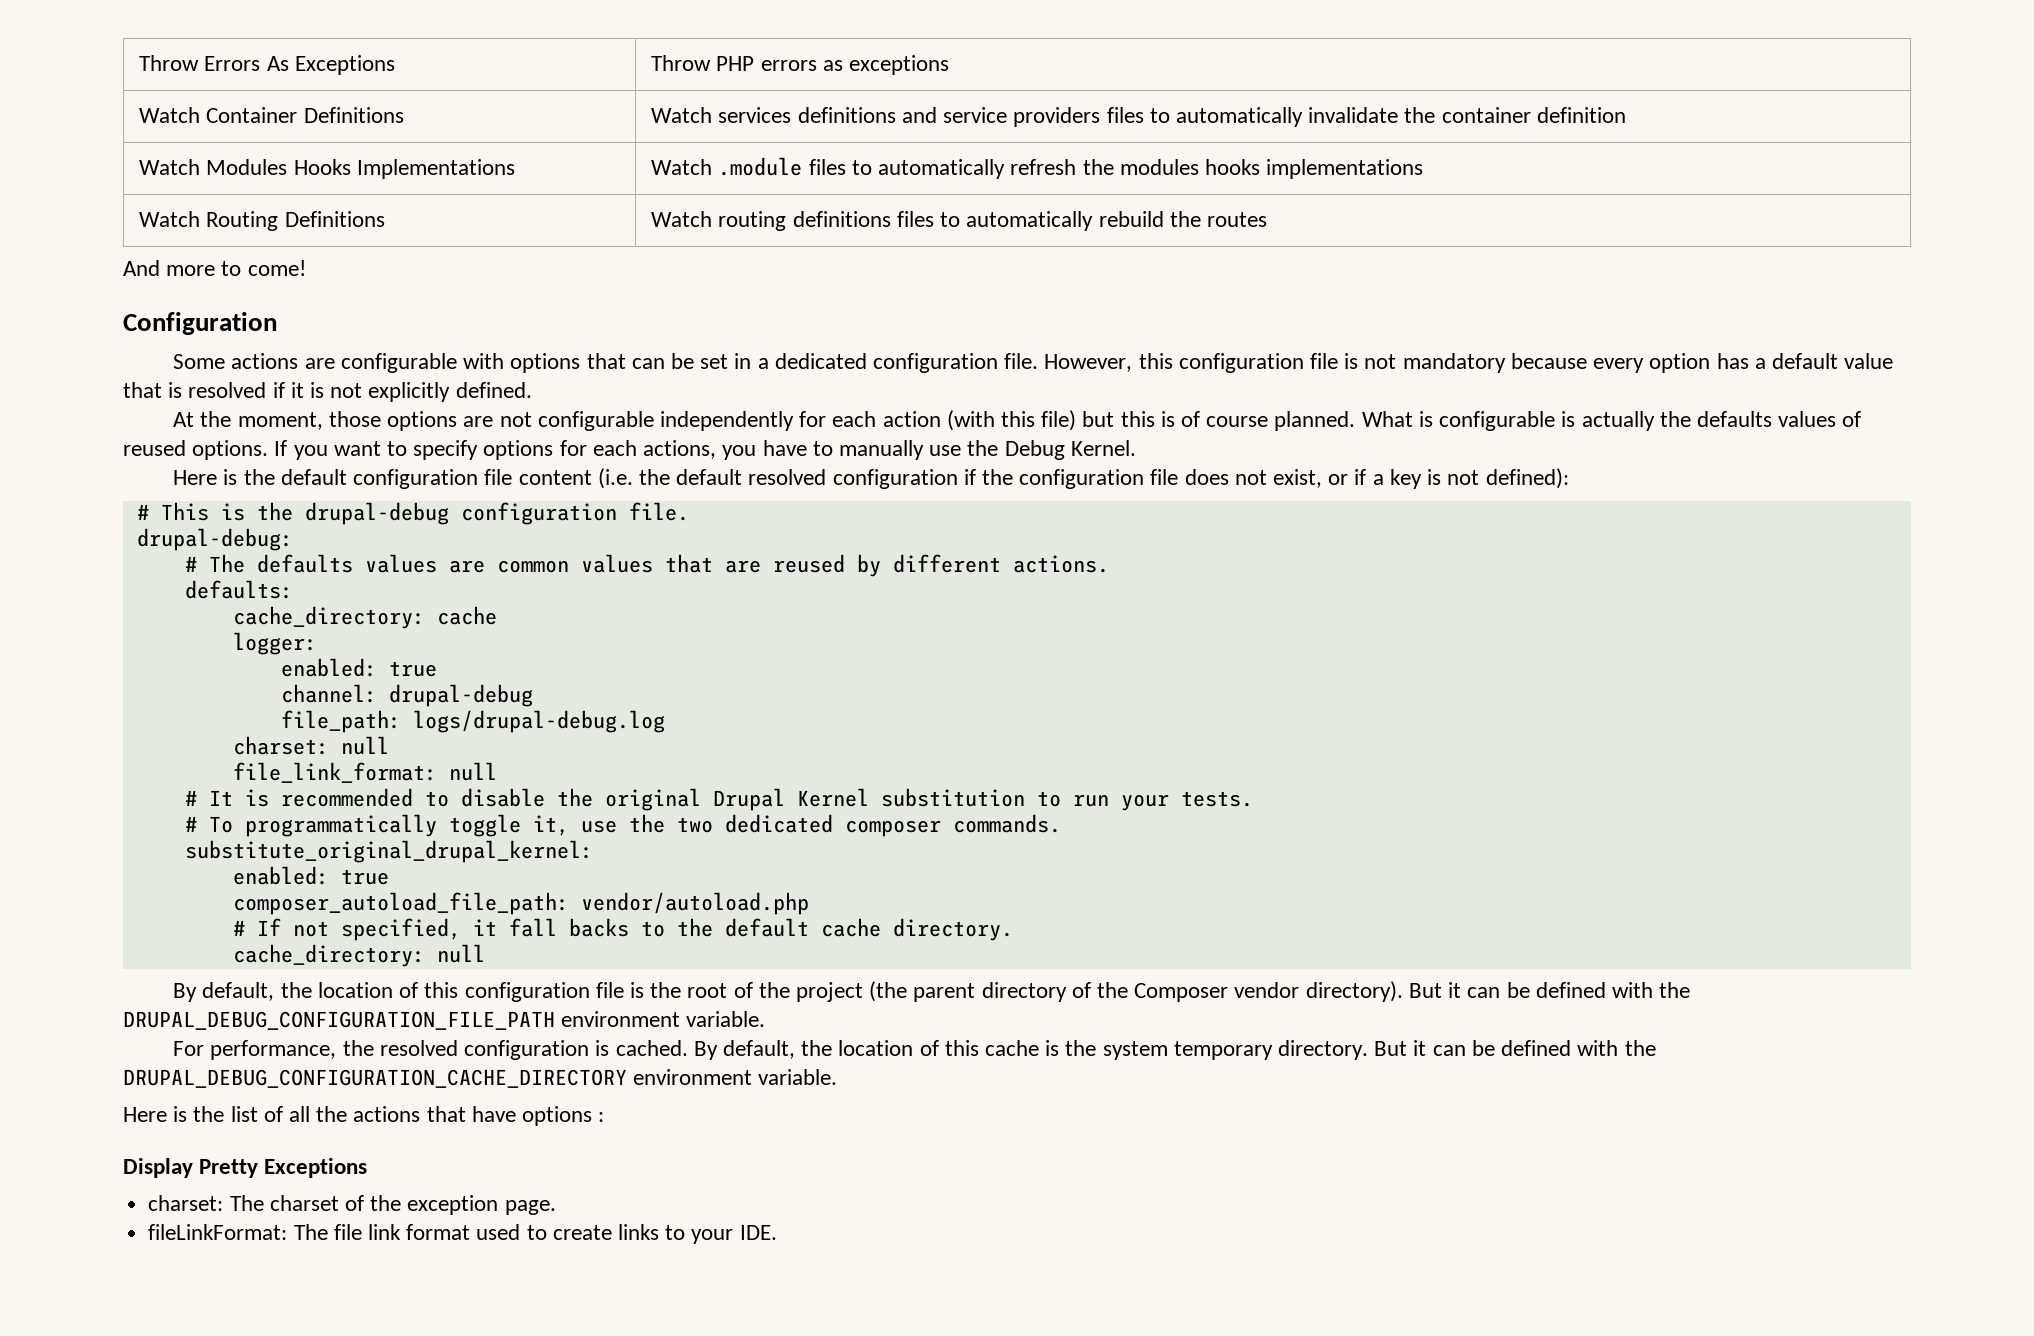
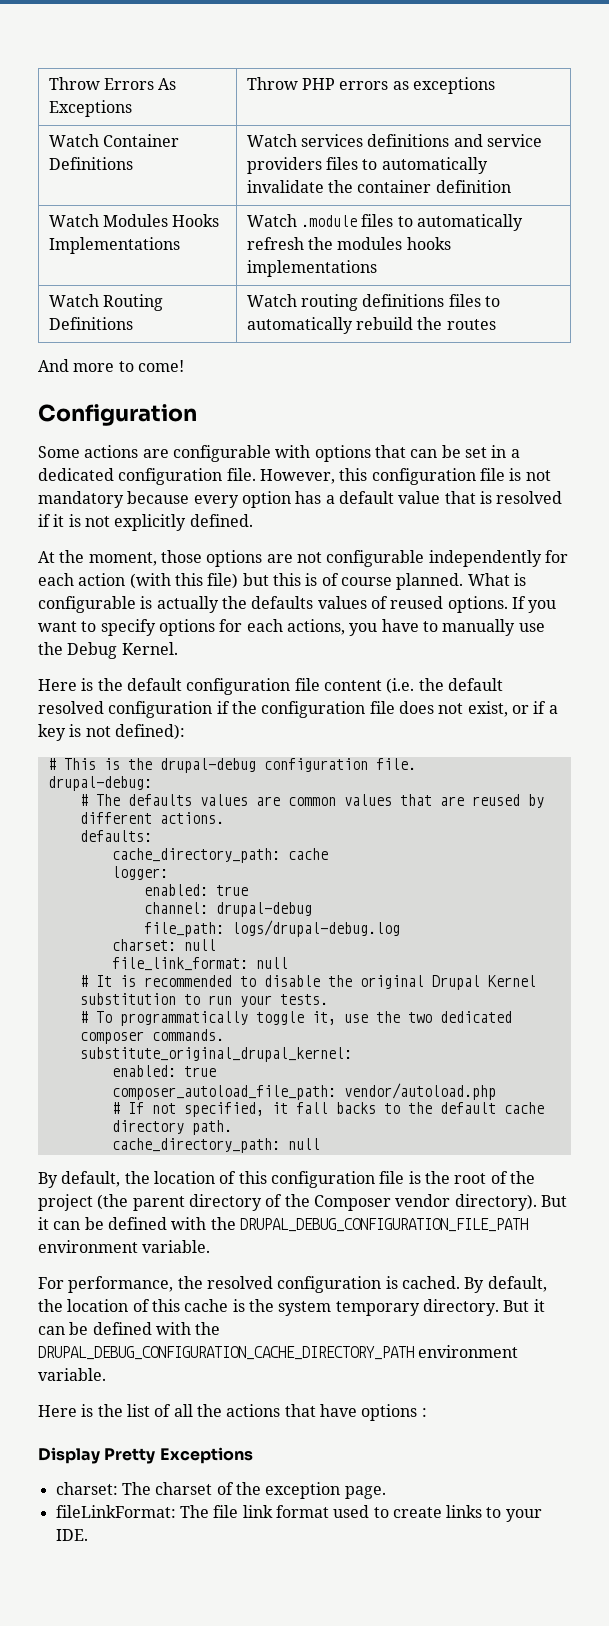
- cache_directory: cache
+ cache_directory_path: cache
- # If not specified, it fall backs to the default cache directory.
- cache_directory: null
+ # If not specified, it fall backs to the default cache directory path.
+ cache_directory_path: null
- But it can be defined with the DRUPAL_DEBUG_CONFIGURATION_CACHE_DIRECTORY environment variable.
+ But it can be defined with the DRUPAL_DEBUG_CONFIGURATION_CACHE_DIRECTORY_PATH environment variable.

